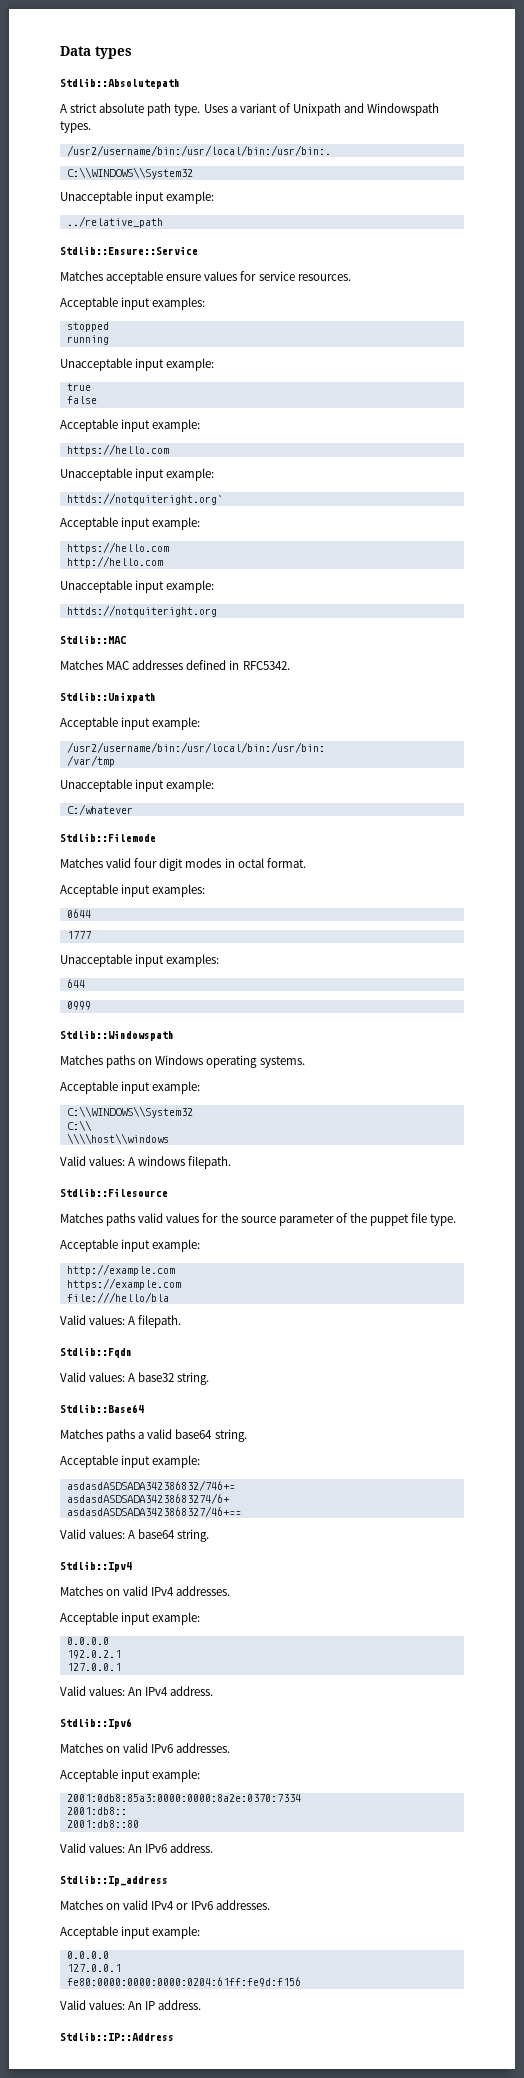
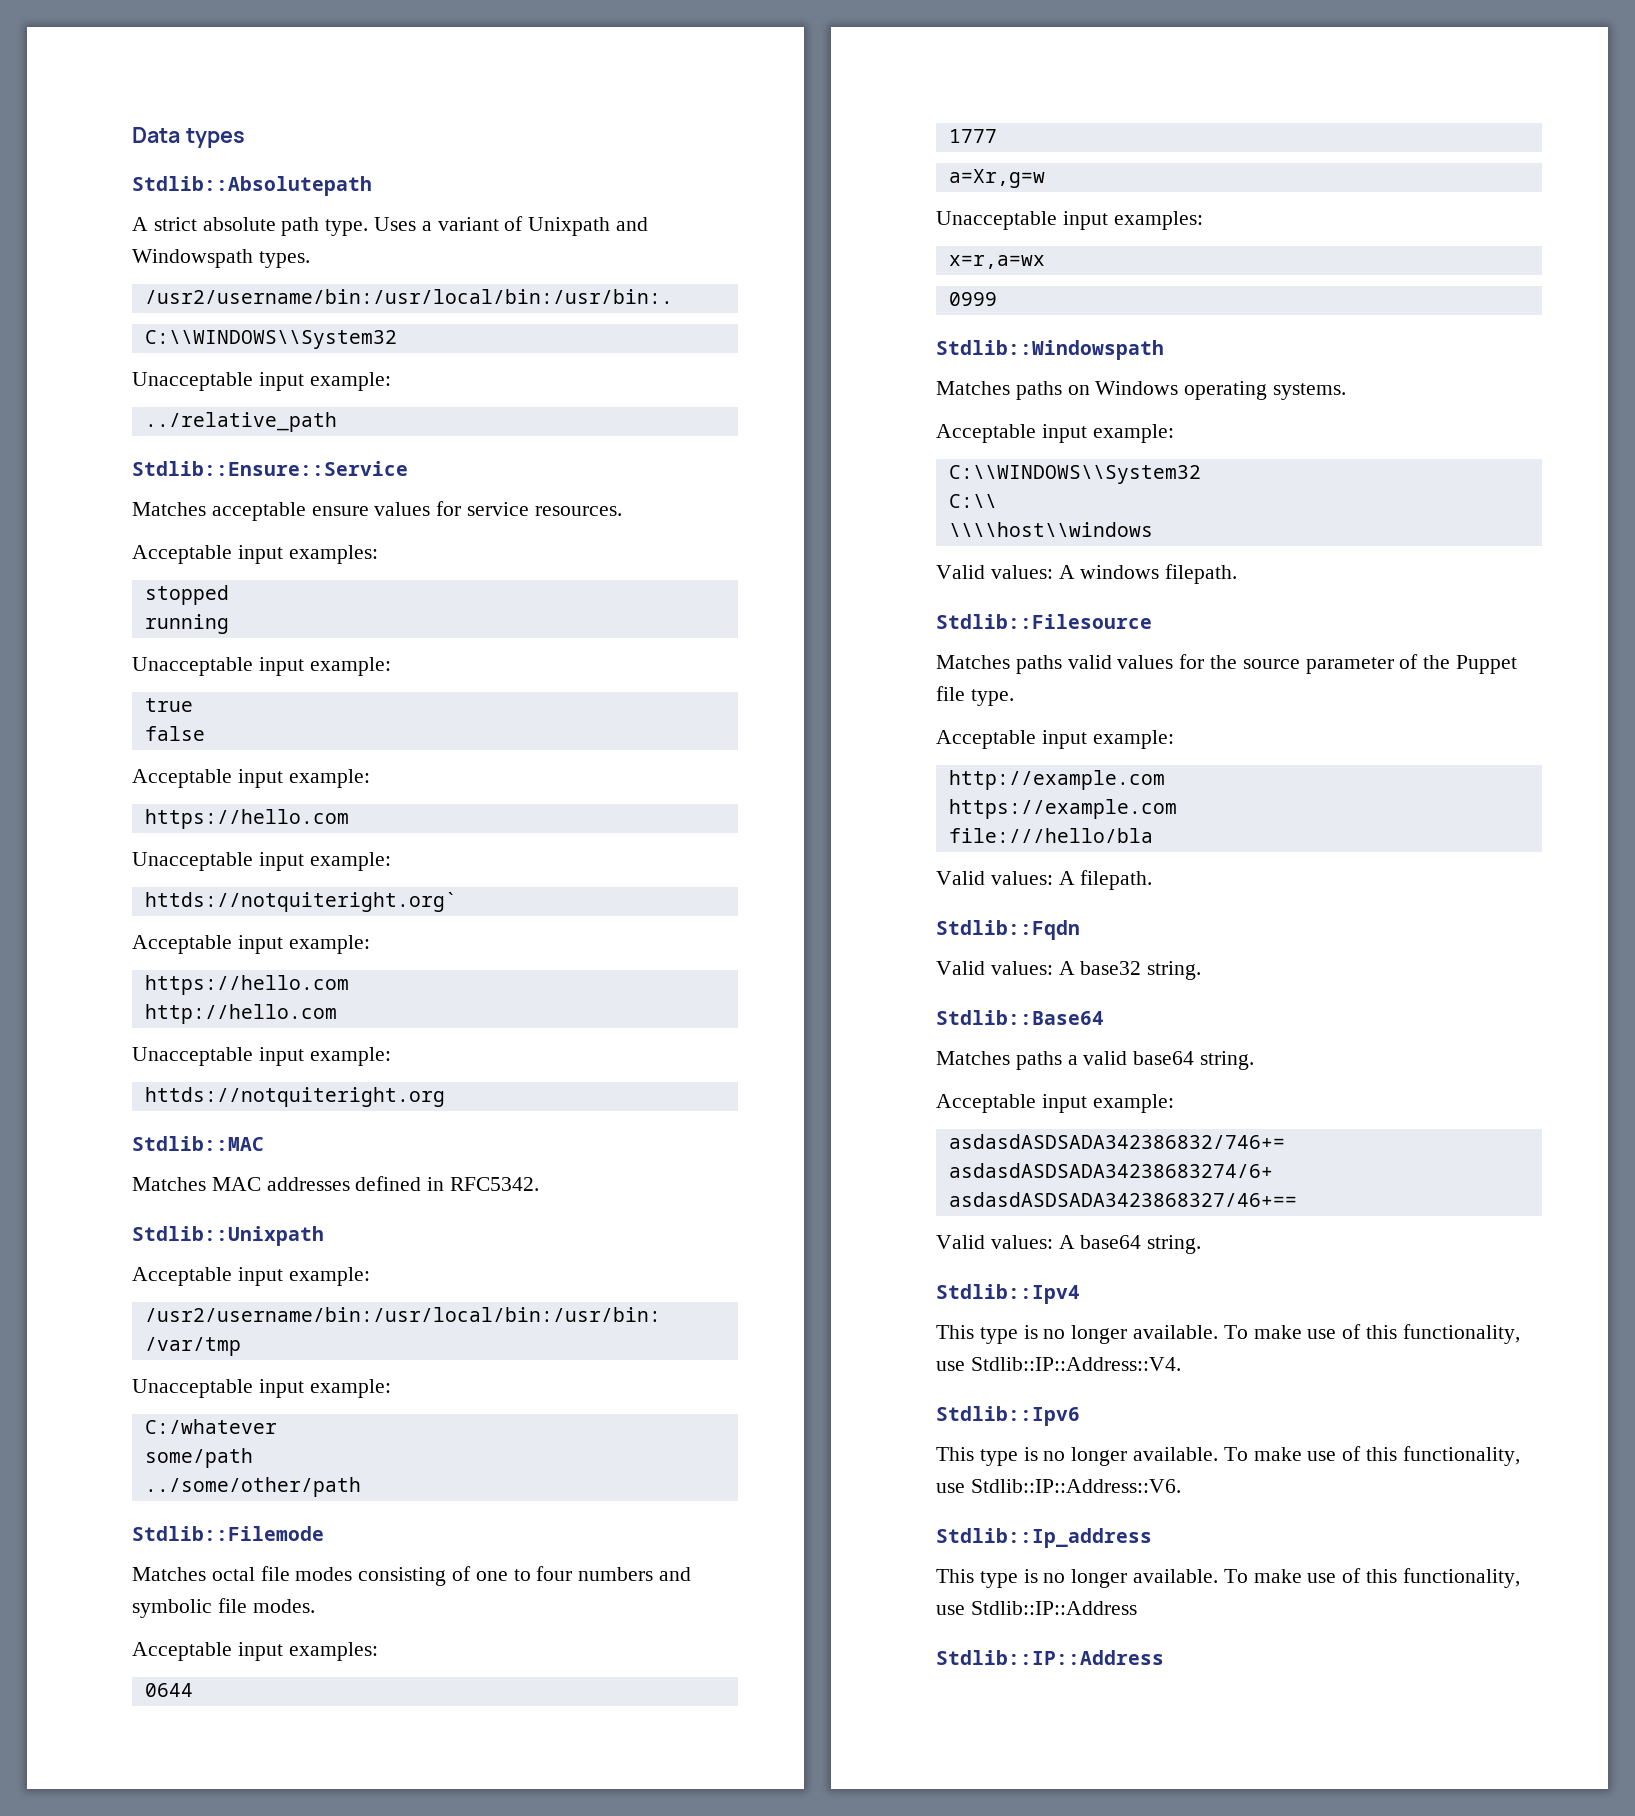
+ some/path
+ ../some/other/path
- Matches valid four digit modes in octal format.
+ Matches octal file modes consisting of one to four numbers and symbolic file modes.
+ a=Xr,g=w
- 644
+ x=r,a=wx
- Matches paths valid values for the source parameter of the puppet file type.
+ Matches paths valid values for the source parameter of the Puppet file type.
- Matches on valid IPv4 addresses.
- Acceptable input example:
- 0.0.0.0
- 192.0.2.1
- 127.0.0.1
- Valid values: An IPv4 address.
+ This type is no longer available. To make use of this functionality, use Stdlib::IP::Address::V4.
  Stdlib::Ipv6
- Matches on valid IPv6 addresses.
- Acceptable input example:
- 2001:0db8:85a3:0000:0000:8a2e:0370:7334
- 2001:db8::
- 2001:db8::80
- Valid values: An IPv6 address.
+ This type is no longer available. To make use of this functionality, use Stdlib::IP::Address::V6.
  Stdlib::Ip_address
- Matches on valid IPv4 or IPv6 addresses.
- Acceptable input example:
- 0.0.0.0
- 127.0.0.1
- fe80:0000:0000:0000:0204:61ff:fe9d:f156
- Valid values: An IP address.
+ This type is no longer available. To make use of this functionality, use Stdlib::IP::Address

